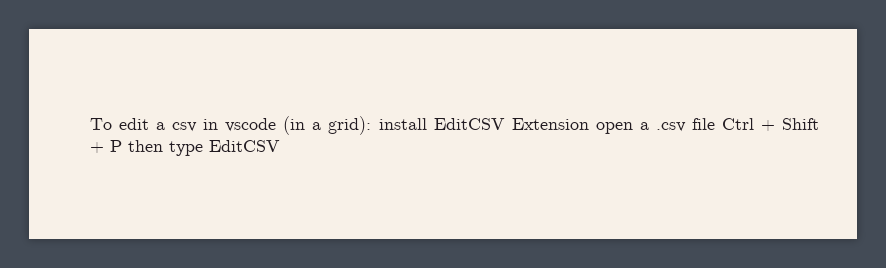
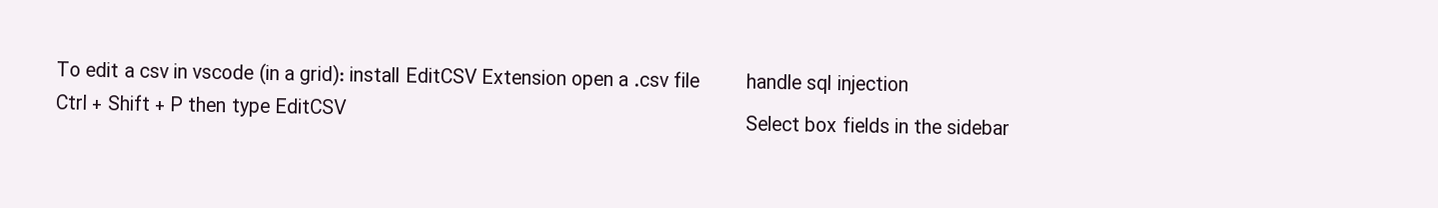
+ handle sql injection
+ Select box fields in the sidebar

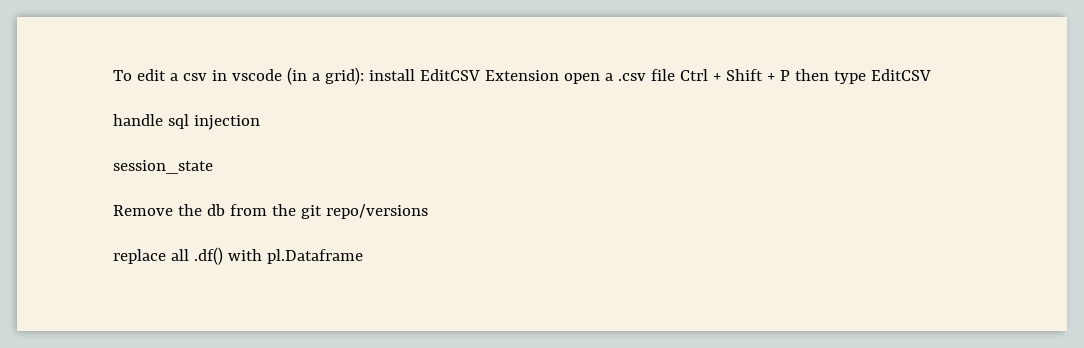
- Select box fields in the sidebar
+ session_state
+ Remove the db from the git repo/versions
+ replace all .df() with pl.Dataframe

